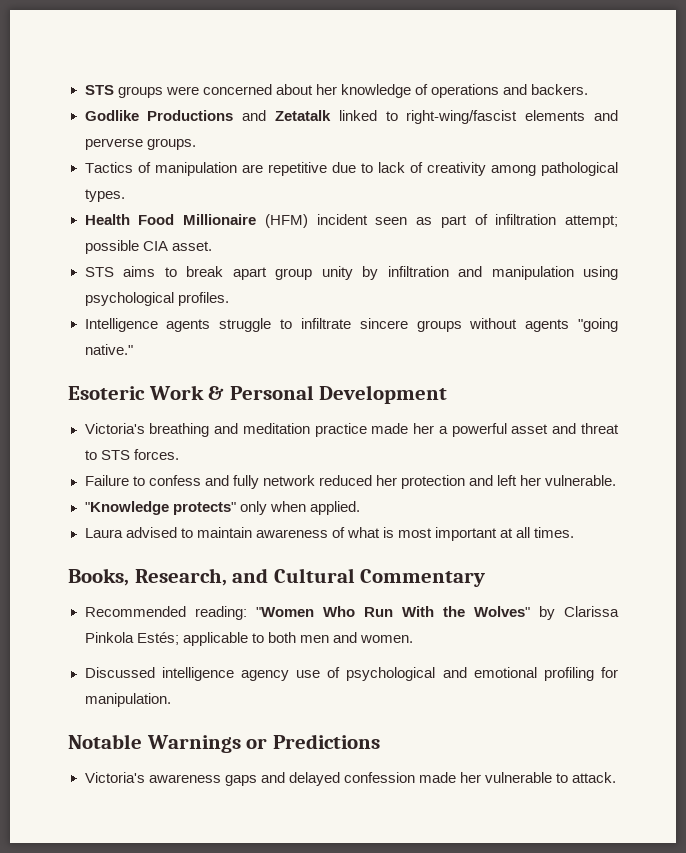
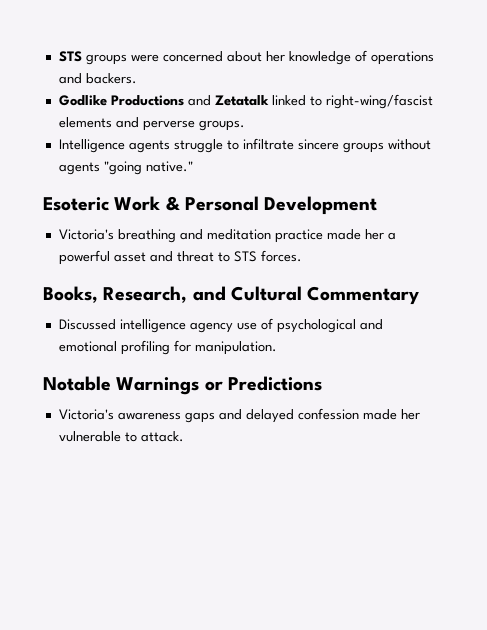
- Tactics of manipulation are repetitive due to lack of creativity among pathological types.
- Health Food Millionaire (HFM) incident seen as part of infiltration attempt; possible CIA asset.
- STS aims to break apart group unity by infiltration and manipulation using psychological profiles.
- Failure to confess and fully network reduced her protection and left her vulnerable.
- "Knowledge protects" only when applied.
- Laura advised to maintain awareness of what is most important at all times.
- Recommended reading: "Women Who Run With the Wolves" by Clarissa Pinkola Estés; applicable to both men and women.

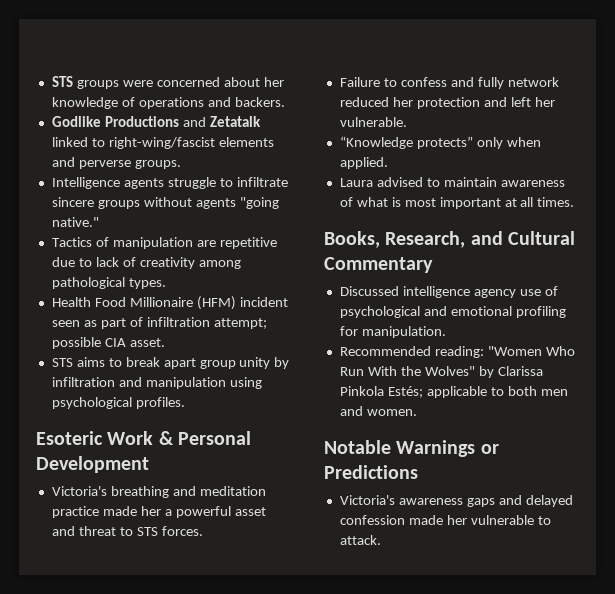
+ Tactics of manipulation are repetitive due to lack of creativity among pathological types.
+ Health Food Millionaire (HFM) incident seen as part of infiltration attempt; possible CIA asset.
+ STS aims to break apart group unity by infiltration and manipulation using psychological profiles.
+ Failure to confess and fully network reduced her protection and left her vulnerable.
+ “Knowledge protects” only when applied.
+ Laura advised to maintain awareness of what is most important at all times.
+ Recommended reading: "Women Who Run With the Wolves" by Clarissa Pinkola Estés; applicable to both men and women.

